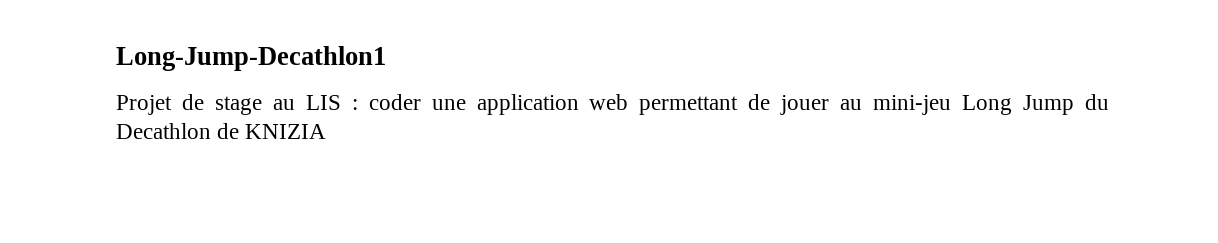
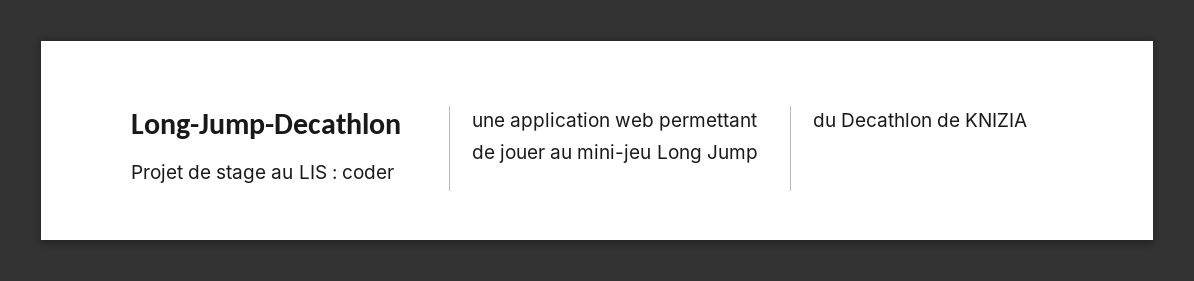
- Long-Jump-Decathlon1
+ Long-Jump-Decathlon

